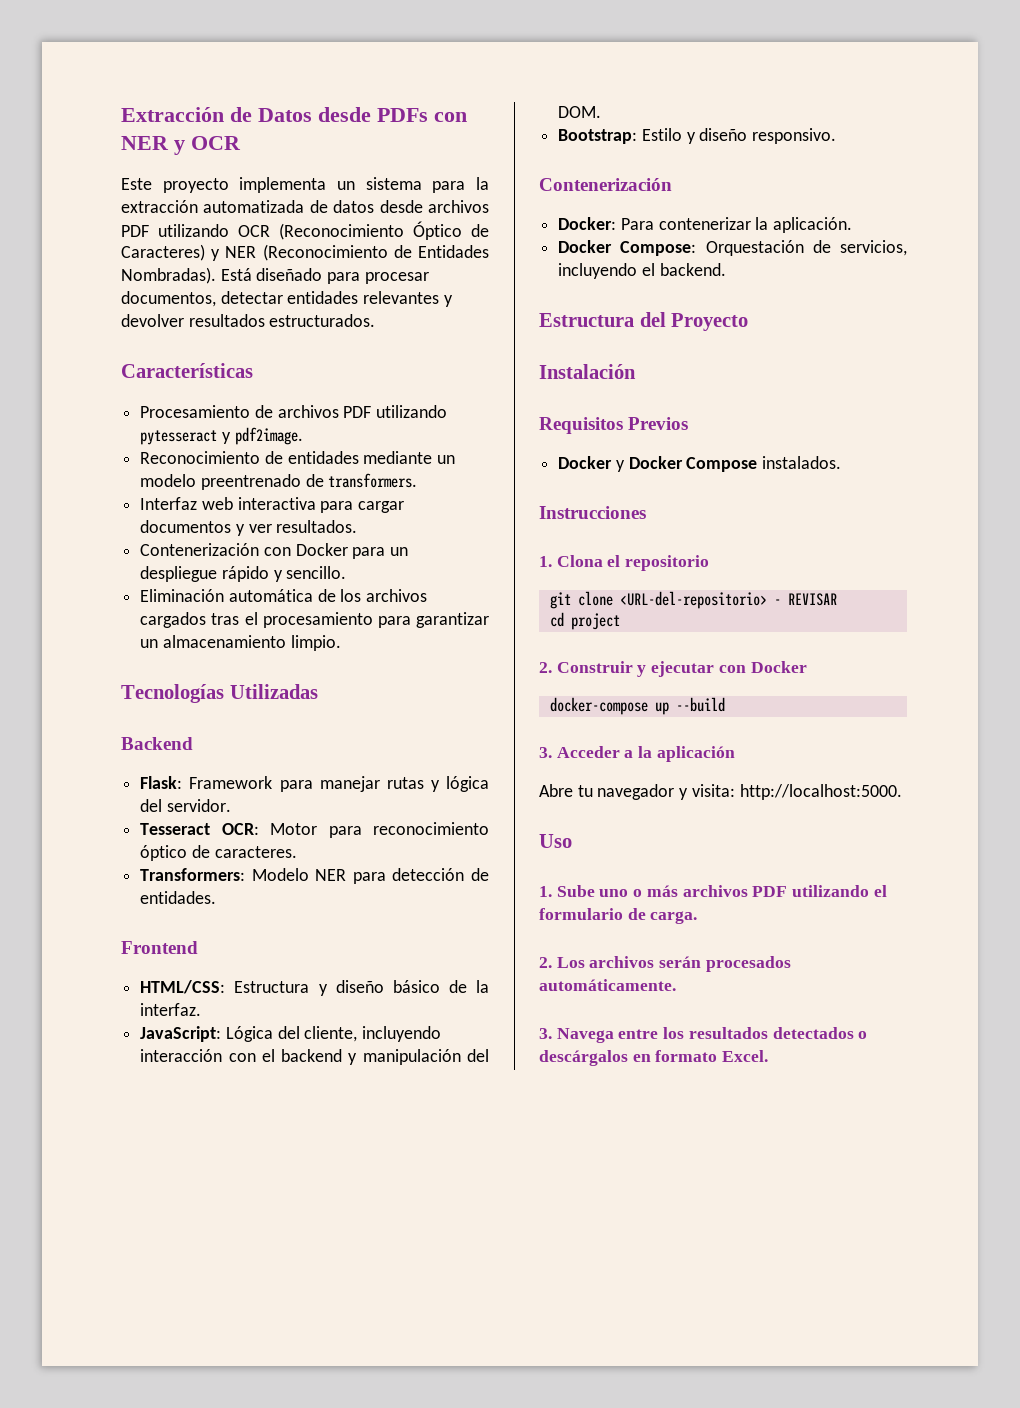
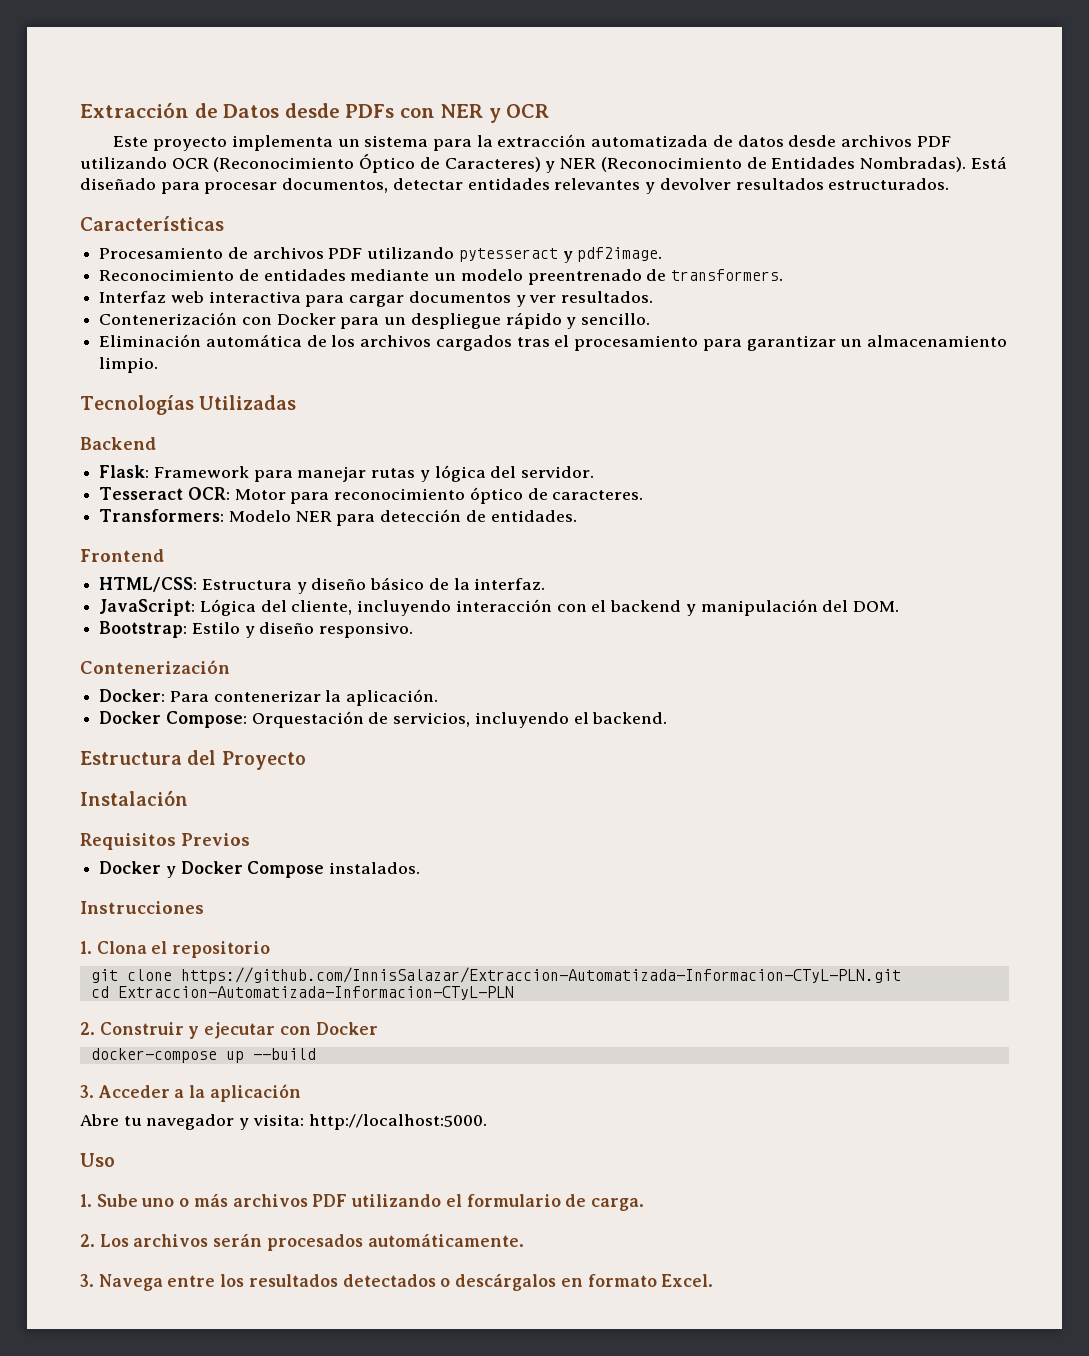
- git clone <URL-del-repositorio> - REVISAR
+ git clone https://github.com/InnisSalazar/Extraccion-Automatizada-Informacion-CTyL-PLN.git
- cd project
+ cd Extraccion-Automatizada-Informacion-CTyL-PLN

